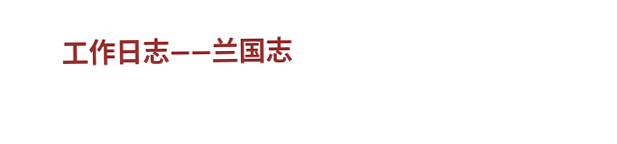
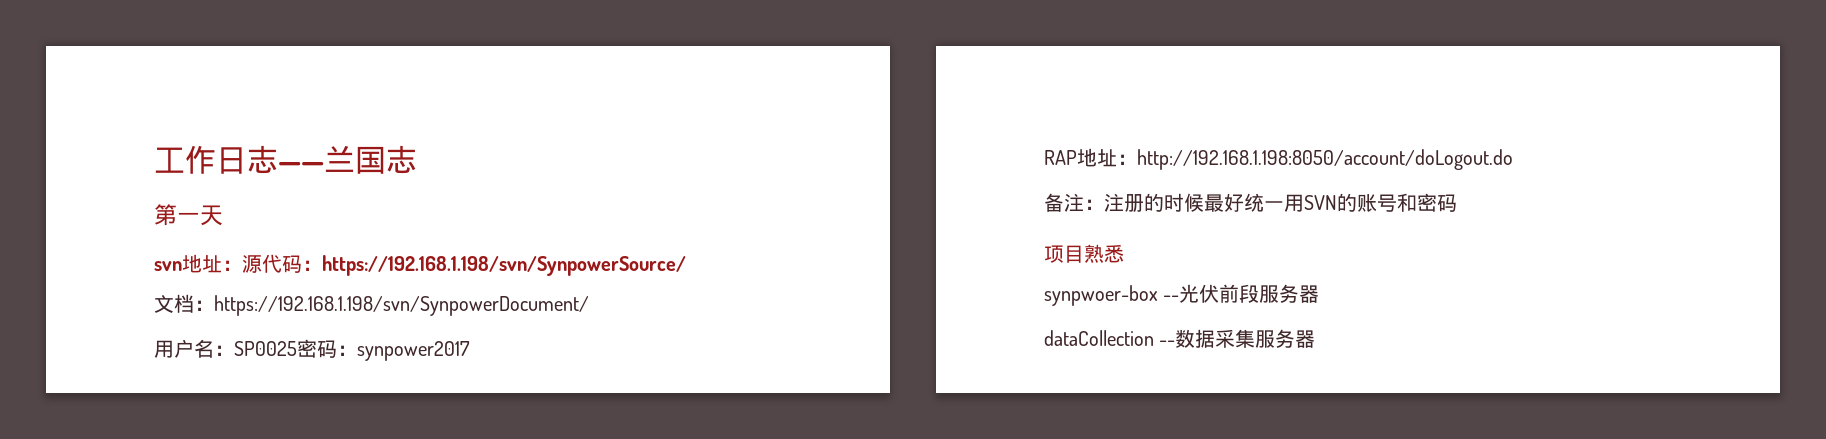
+ 第一天
+ svn地址：源代码：https://192.168.1.198/svn/SynpowerSource/
+ 文档：https://192.168.1.198/svn/SynpowerDocument/
+ 用户名：SP0025密码：synpower2017
+ RAP地址：http://192.168.1.198:8050/account/doLogout.do
+ 备注：注册的时候最好统一用SVN的账号和密码
+ 项目熟悉
+ synpwoer-box --光伏前段服务器
+ dataCollection --数据采集服务器

